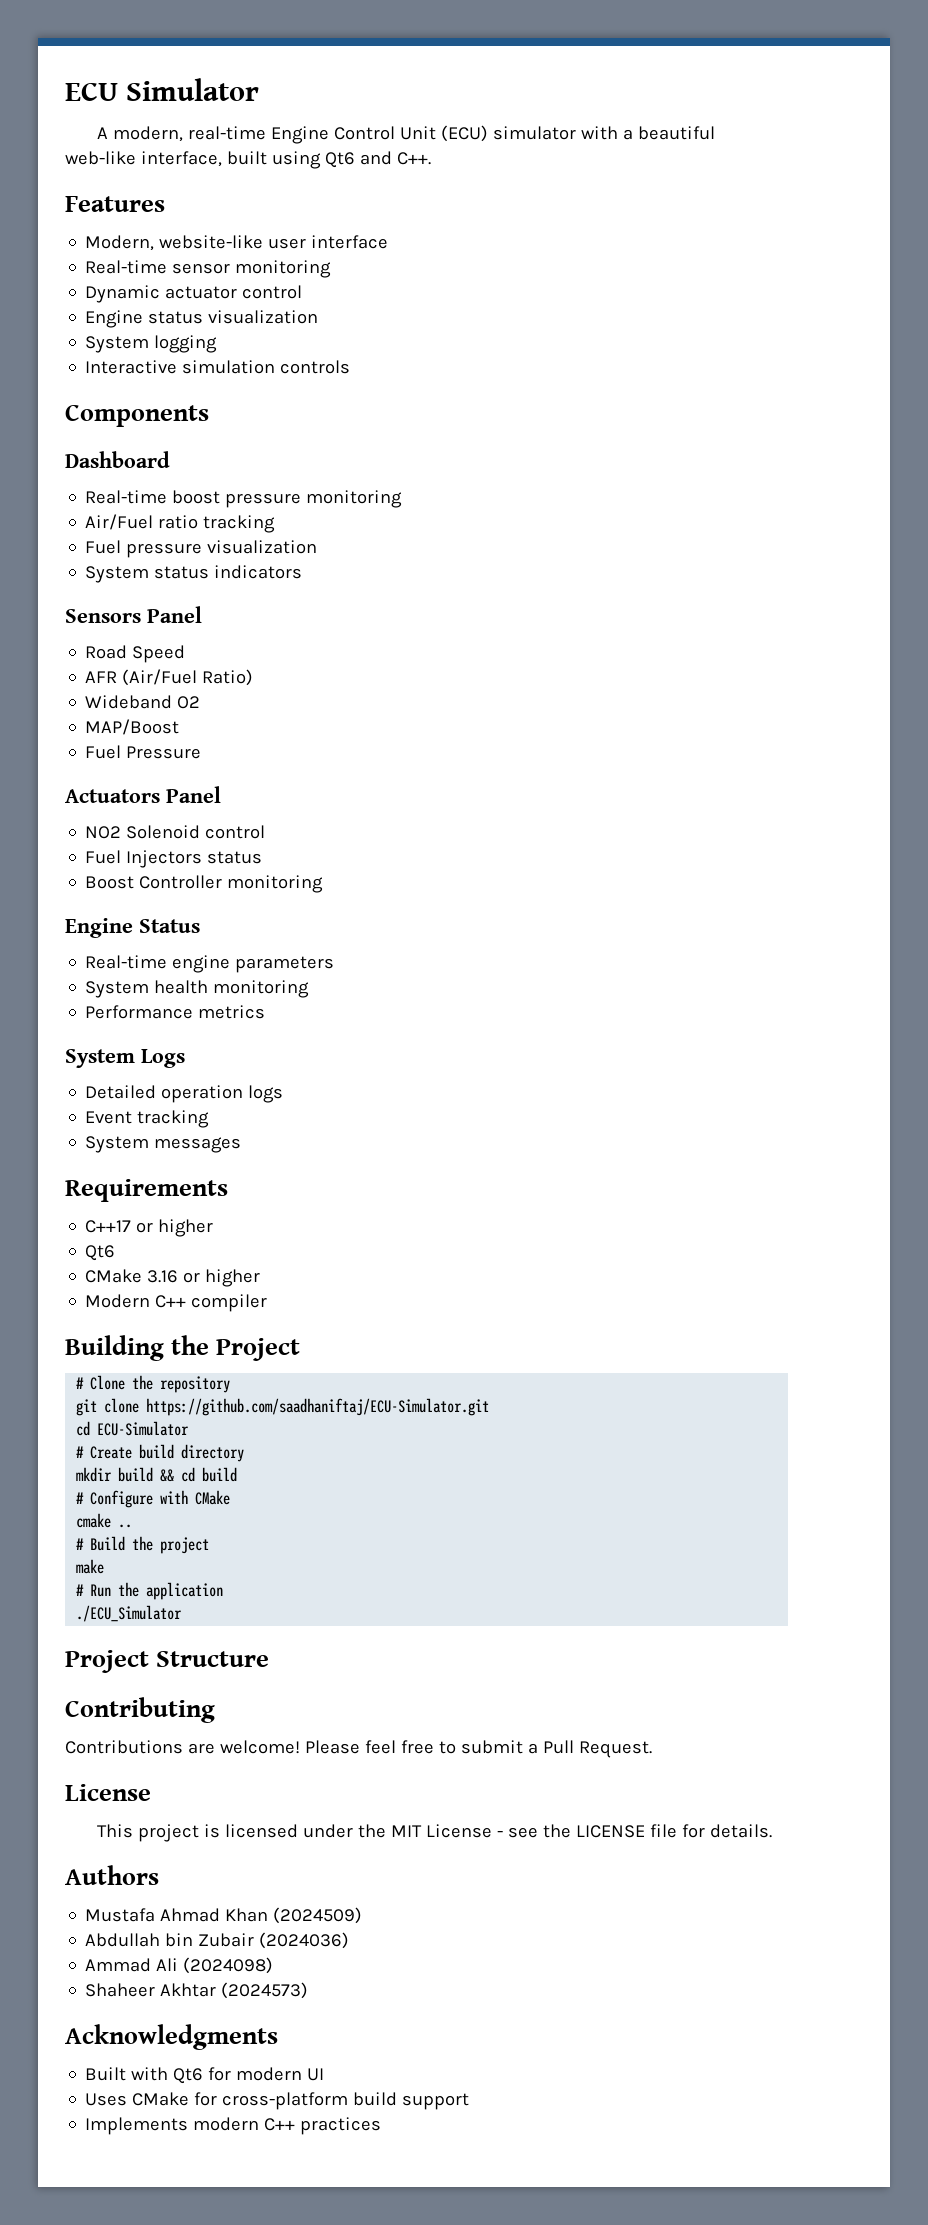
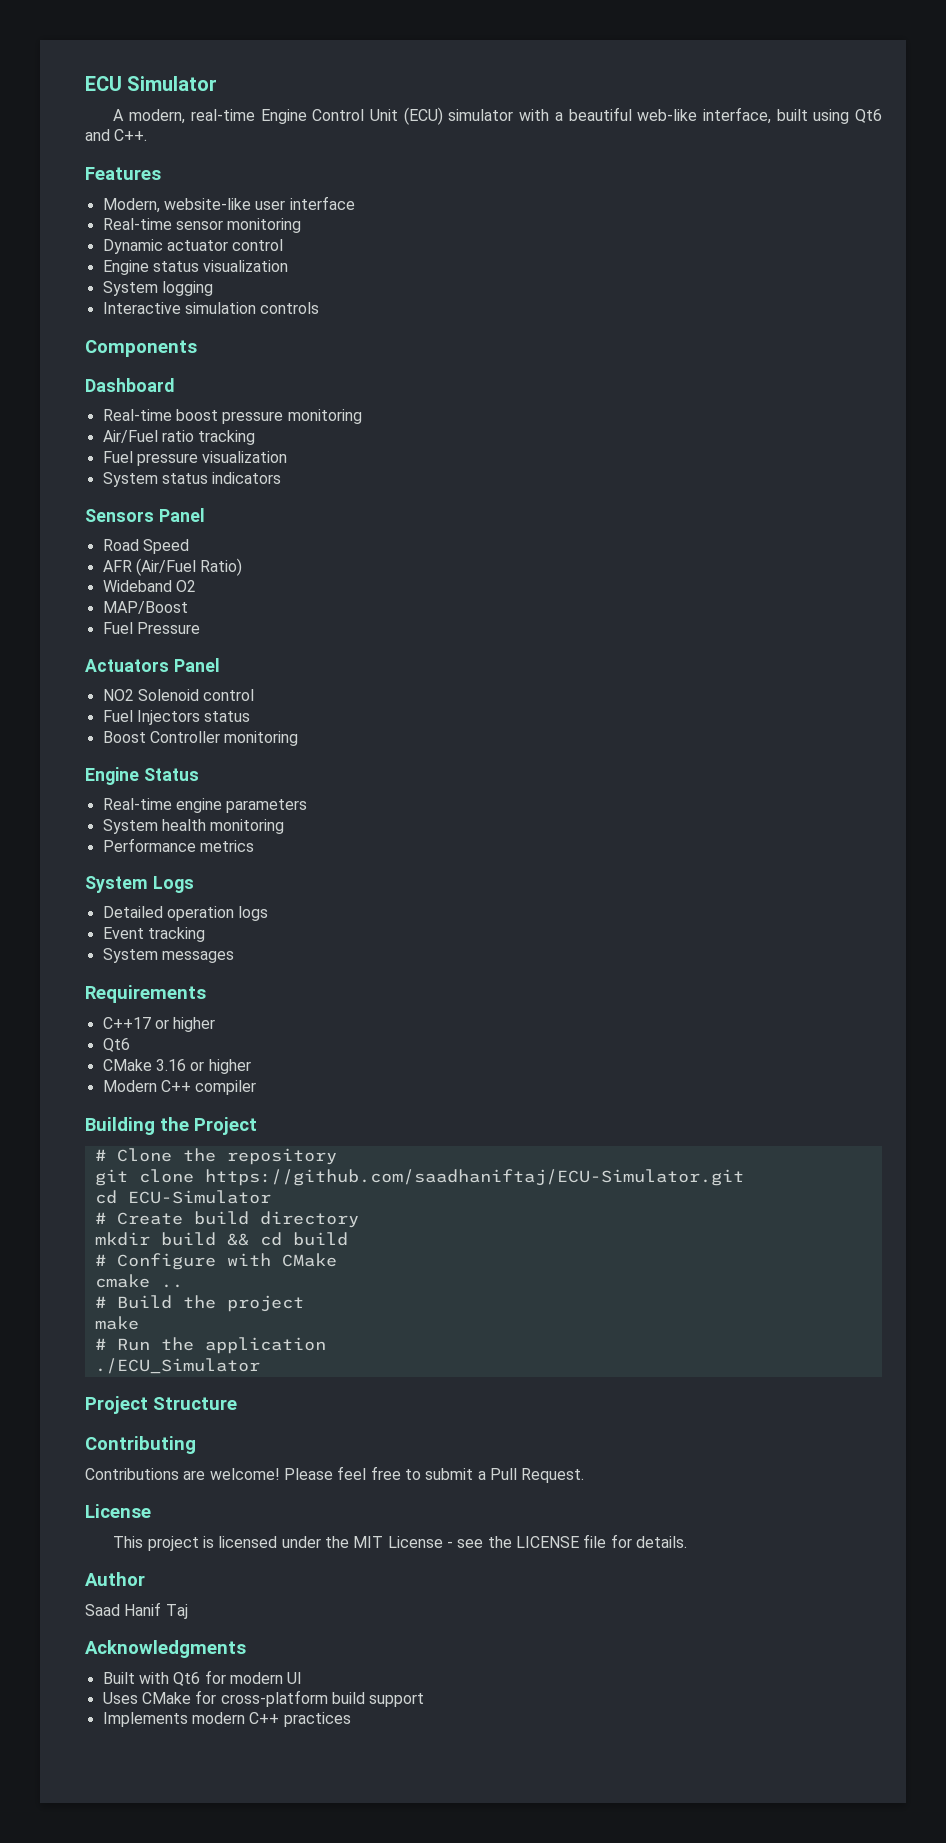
- Authors
- Mustafa Ahmad Khan (2024509)
- Abdullah bin Zubair (2024036)
- Ammad Ali (2024098)
- Shaheer Akhtar (2024573)
+ Author
+ Saad Hanif Taj

